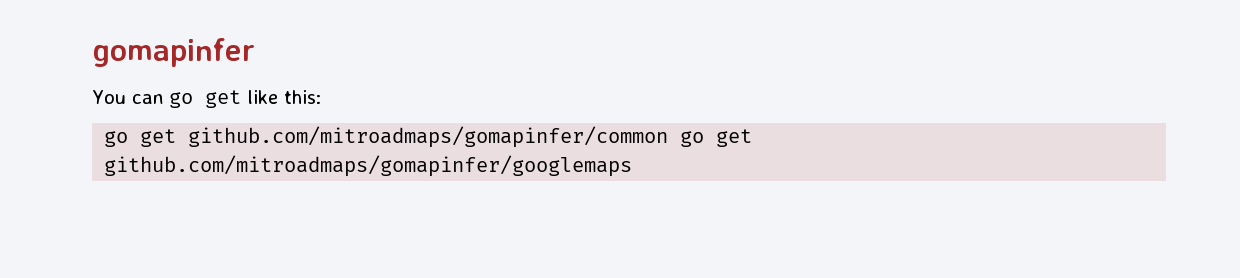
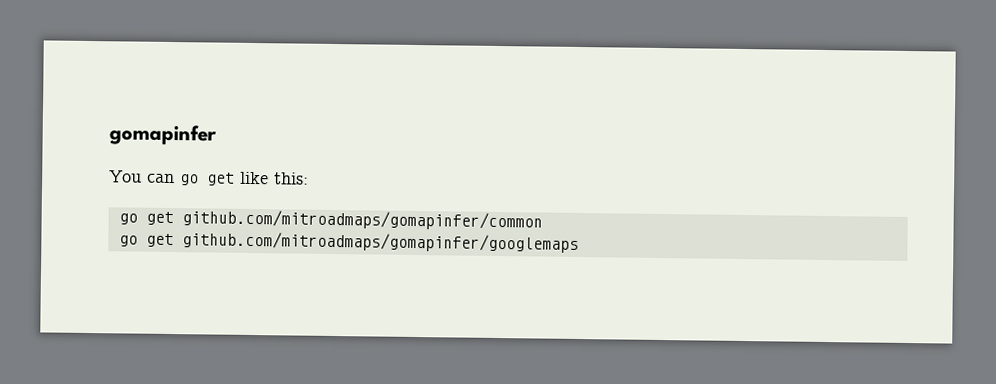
- go get github.com/mitroadmaps/gomapinfer/common go get github.com/mitroadmaps/gomapinfer/googlemaps
+ go get github.com/mitroadmaps/gomapinfer/common
+ go get github.com/mitroadmaps/gomapinfer/googlemaps

